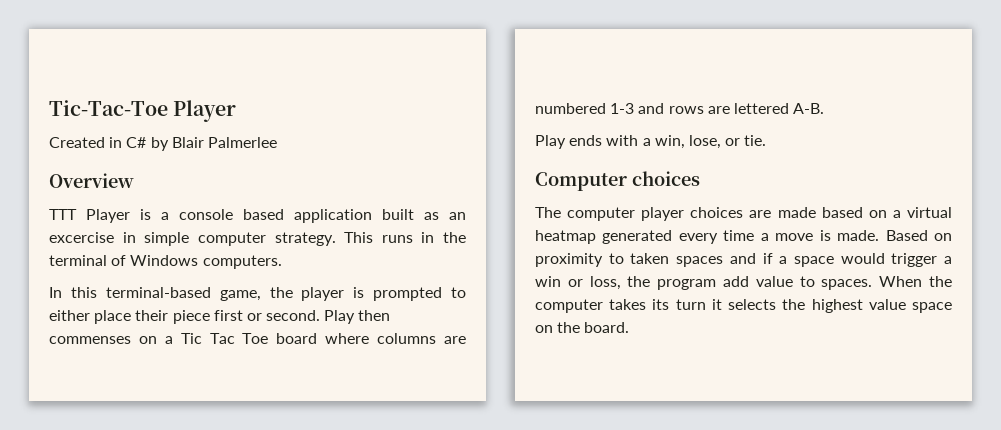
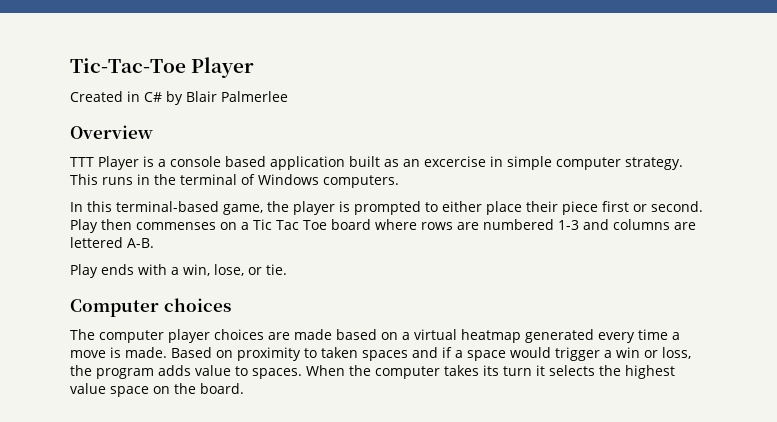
- Play then commenses on a Tic Tac Toe board where columns are numbered 1-3 and rows are lettered A-B.
+ Play then commenses on a Tic Tac Toe board where rows are numbered 1-3 and columns are lettered A-B.
- Based on proximity to taken spaces and if a space would trigger a win or loss, the program add value to spaces.
+ Based on proximity to taken spaces and if a space would trigger a win or loss, the program adds value to spaces.

